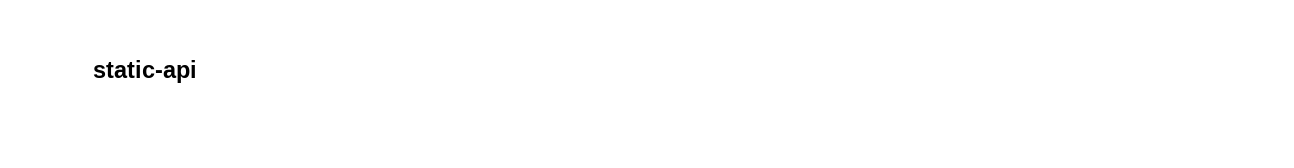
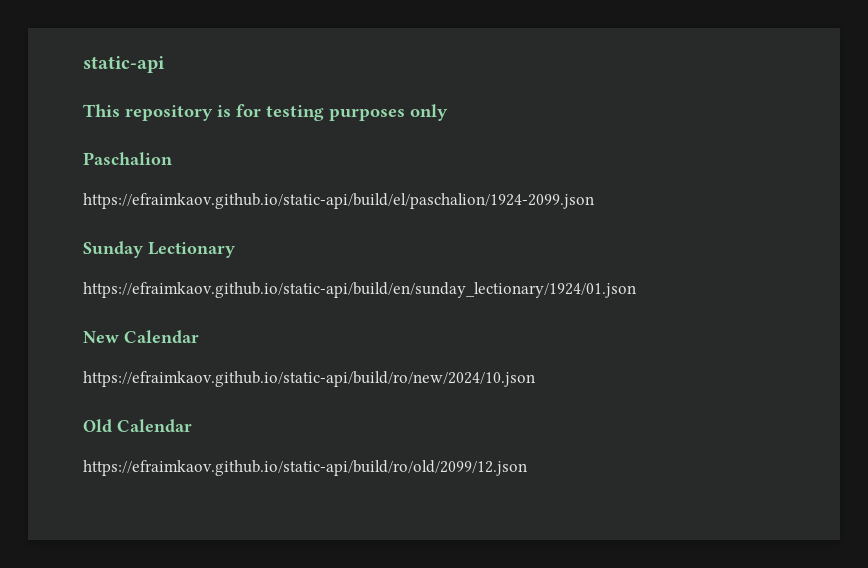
+ This repository is for testing purposes only
+ Paschalion
+ https://efraimkaov.github.io/static-api/build/el/paschalion/1924-2099.json
+ Sunday Lectionary
+ https://efraimkaov.github.io/static-api/build/en/sunday_lectionary/1924/01.json
+ New Calendar
+ https://efraimkaov.github.io/static-api/build/ro/new/2024/10.json
+ Old Calendar
+ https://efraimkaov.github.io/static-api/build/ro/old/2099/12.json

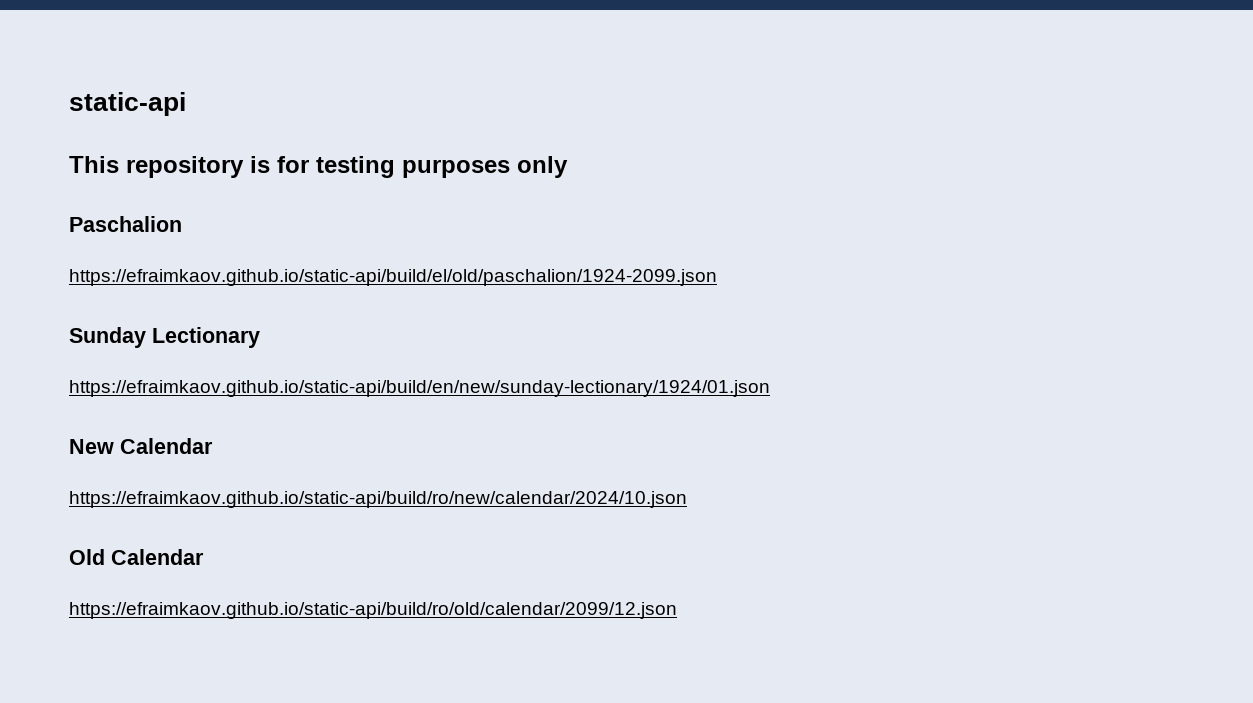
- https://efraimkaov.github.io/static-api/build/el/paschalion/1924-2099.json
+ https://efraimkaov.github.io/static-api/build/el/old/paschalion/1924-2099.json
- https://efraimkaov.github.io/static-api/build/en/sunday_lectionary/1924/01.json
+ https://efraimkaov.github.io/static-api/build/en/new/sunday-lectionary/1924/01.json
- https://efraimkaov.github.io/static-api/build/ro/new/2024/10.json
+ https://efraimkaov.github.io/static-api/build/ro/new/calendar/2024/10.json
- https://efraimkaov.github.io/static-api/build/ro/old/2099/12.json
+ https://efraimkaov.github.io/static-api/build/ro/old/calendar/2099/12.json

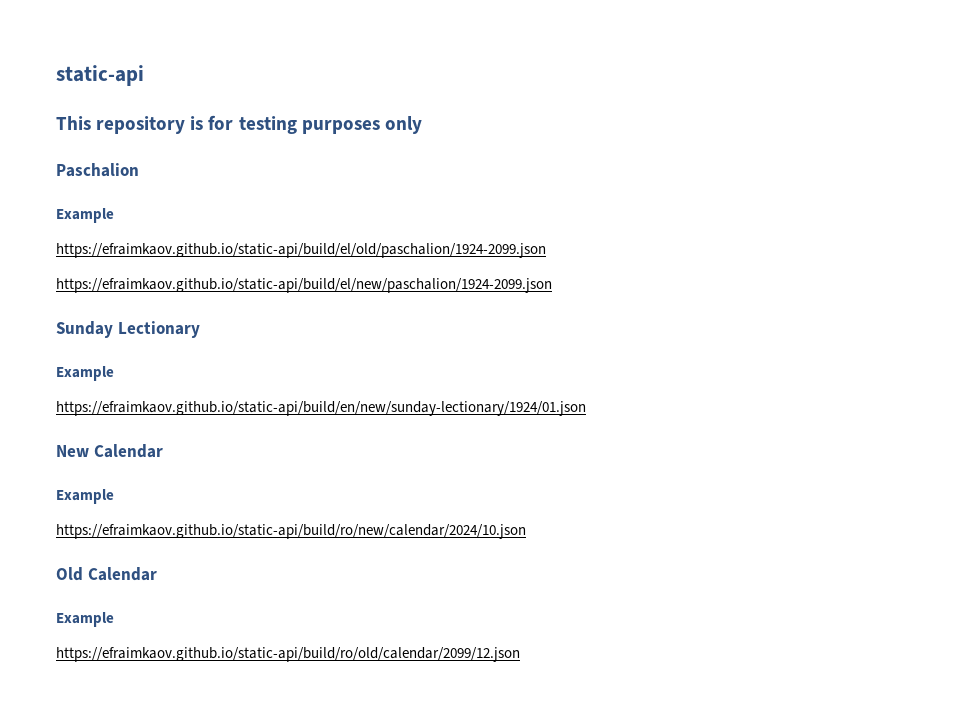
  Paschalion
+ Example
+ https://efraimkaov.github.io/static-api/build/el/new/paschalion/1924-2099.json
  Sunday Lectionary
+ Example
  New Calendar
+ Example
  Old Calendar
+ Example

